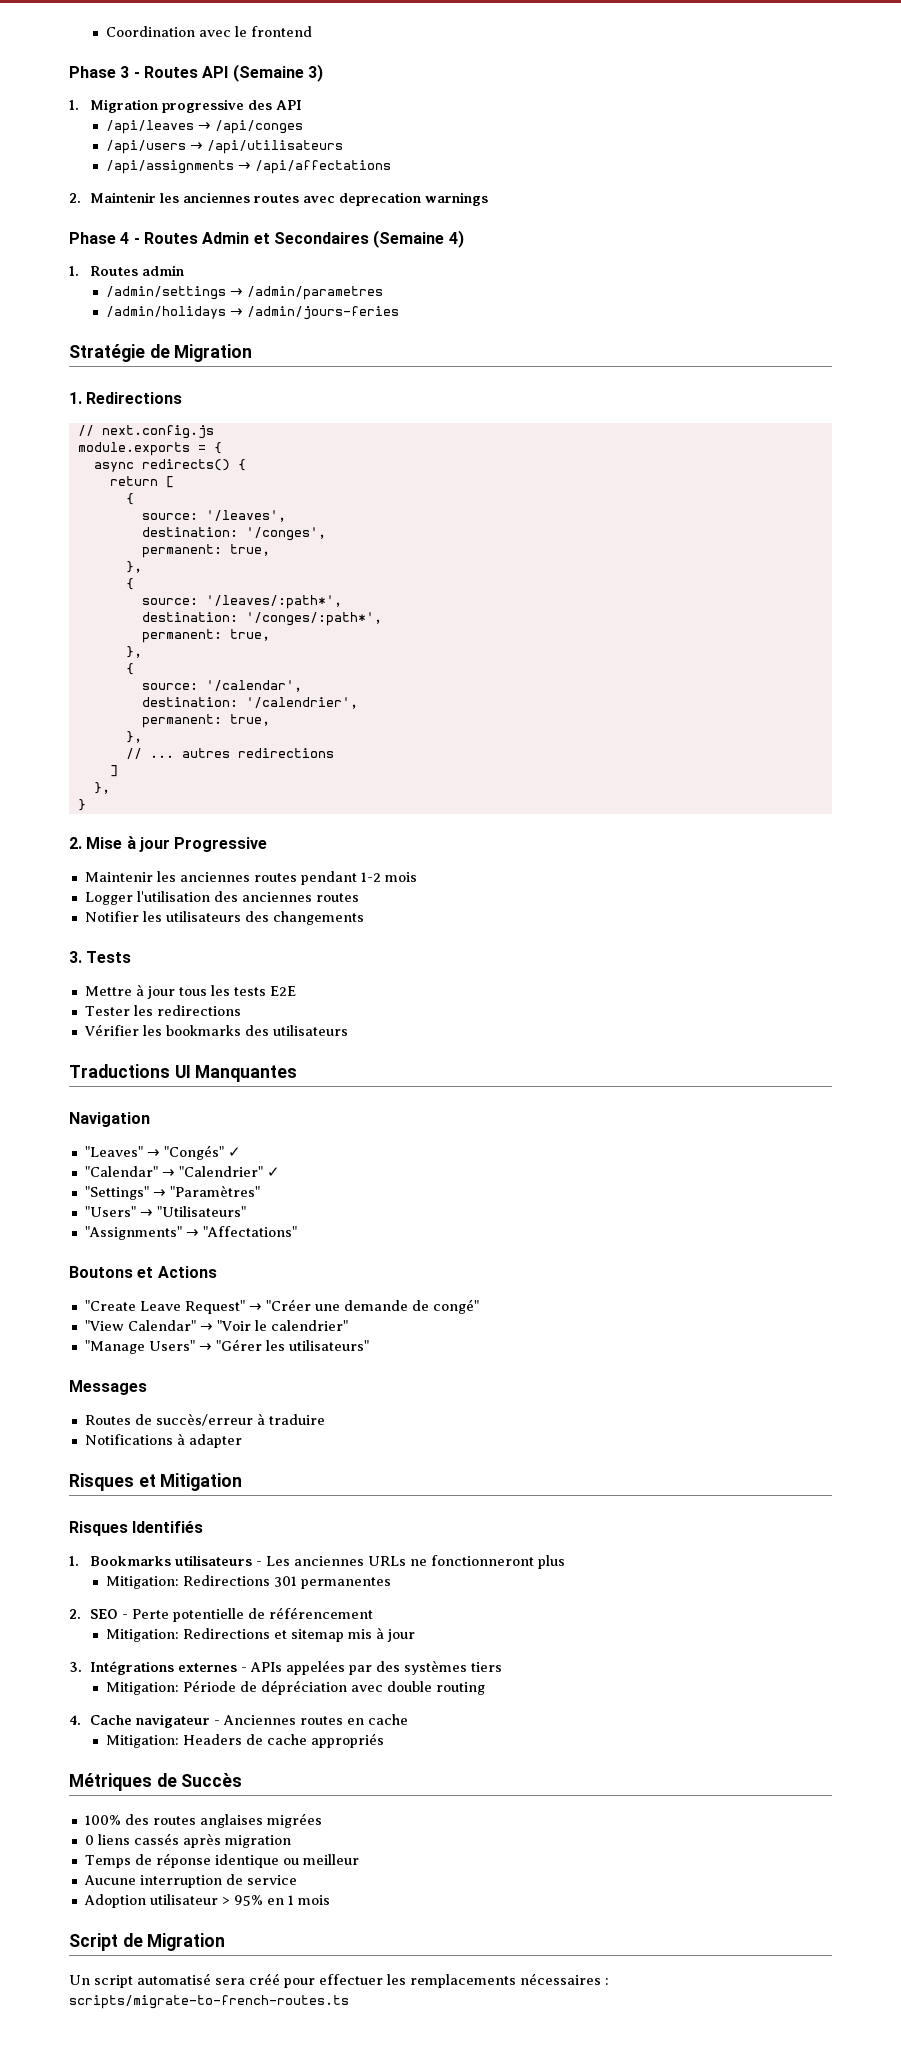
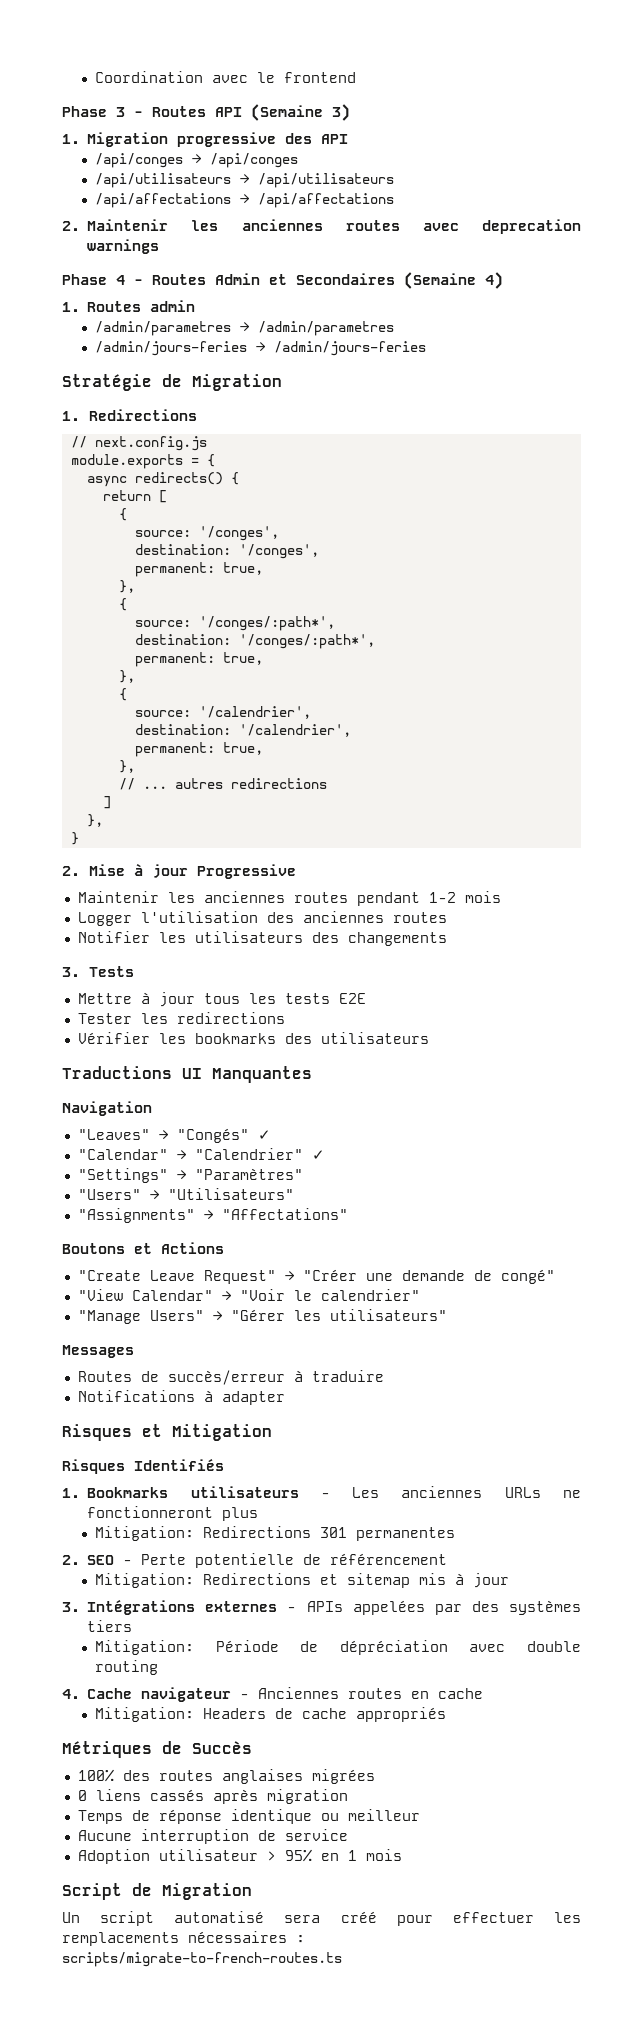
- /api/leaves → /api/conges
+ /api/conges → /api/conges
- /api/users → /api/utilisateurs
+ /api/utilisateurs → /api/utilisateurs
- /api/assignments → /api/affectations
+ /api/affectations → /api/affectations
- /admin/settings → /admin/parametres
+ /admin/parametres → /admin/parametres
- /admin/holidays → /admin/jours-feries
+ /admin/jours-feries → /admin/jours-feries
- source: '/leaves',
+ source: '/conges',
- source: '/leaves/:path*',
+ source: '/conges/:path*',
- source: '/calendar',
+ source: '/calendrier',

